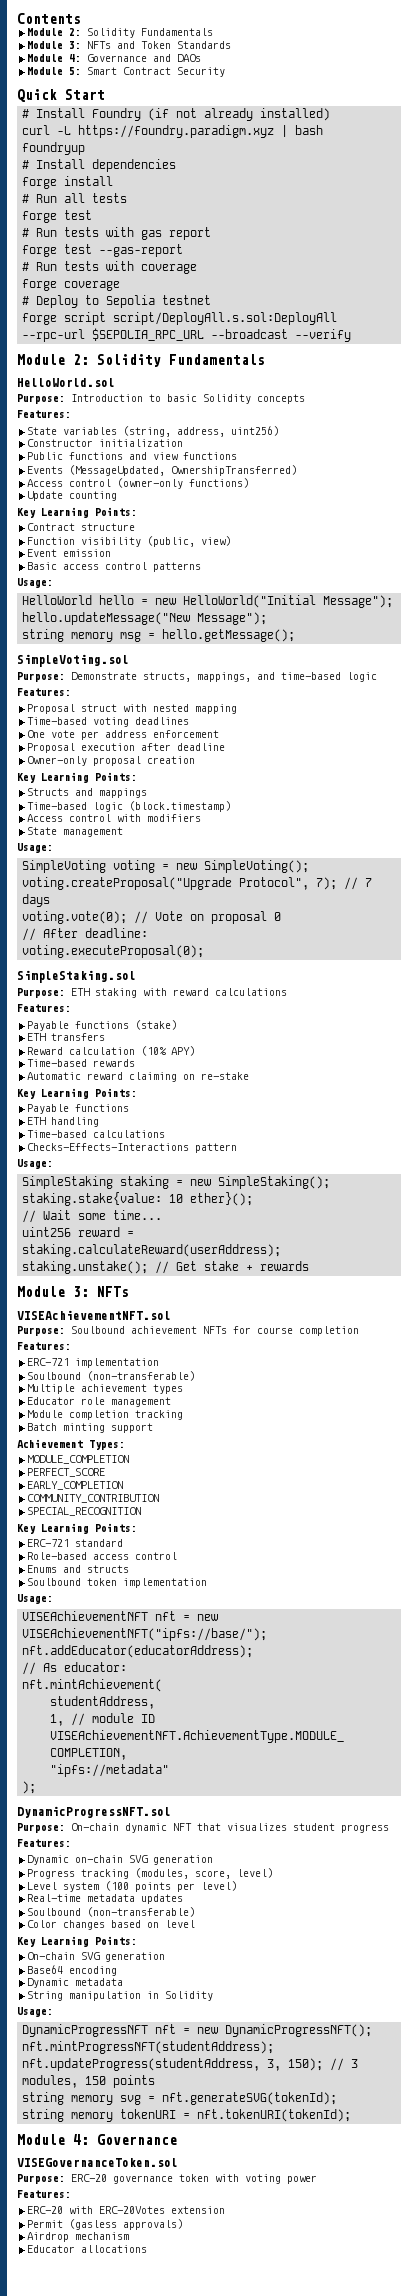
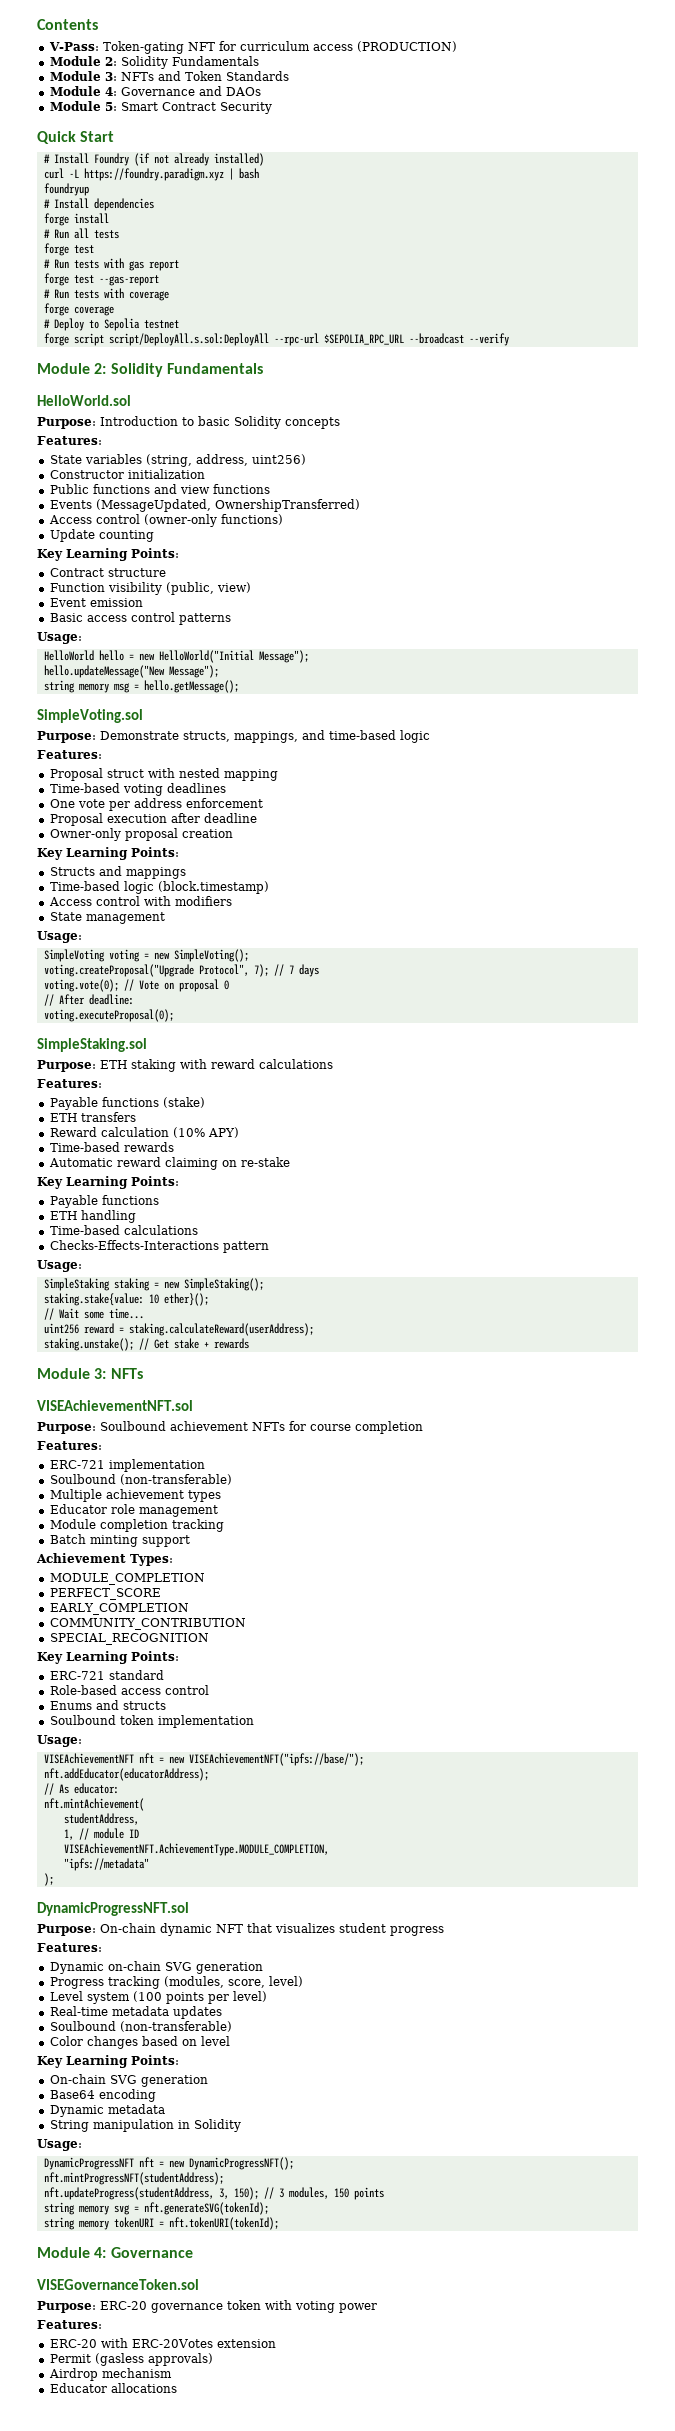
+ V-Pass: Token-gating NFT for curriculum access (PRODUCTION)

